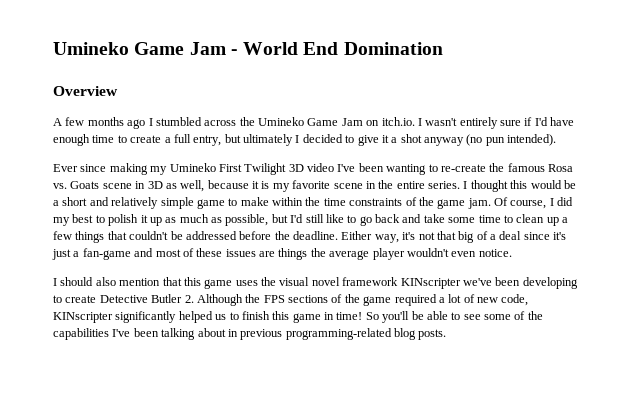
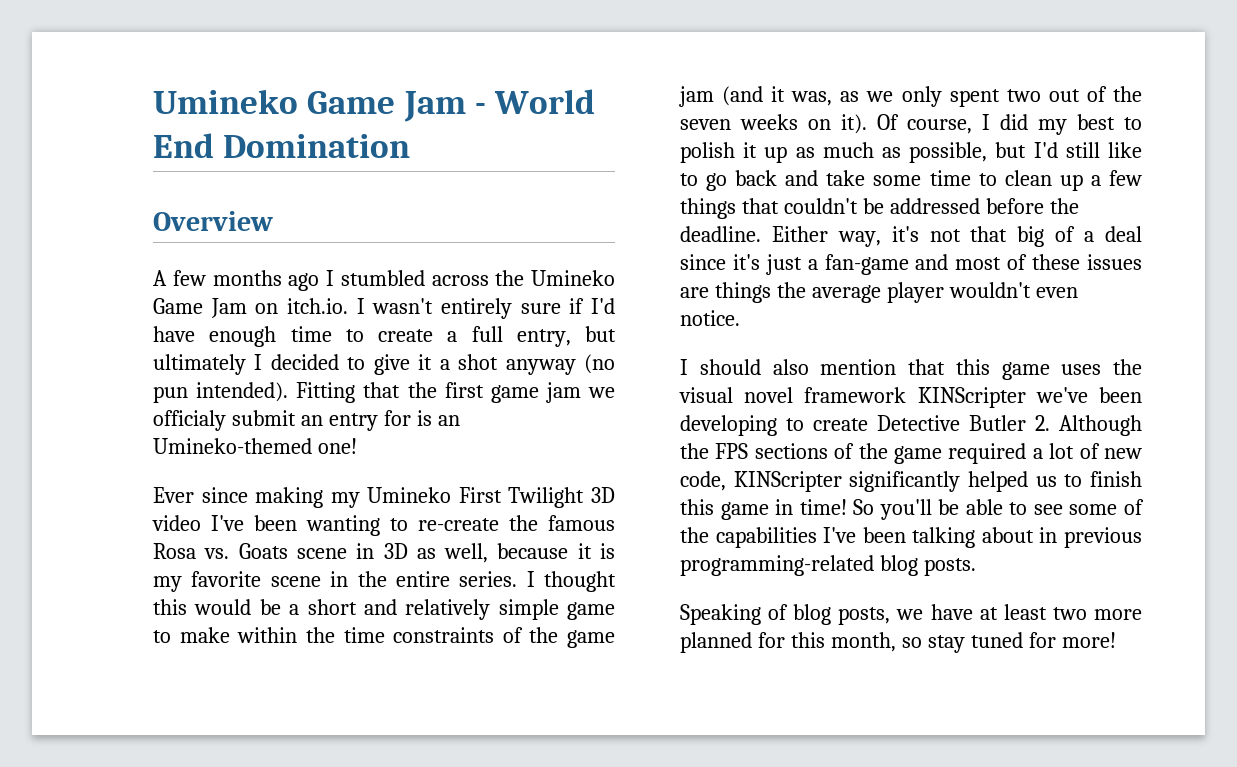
+ Fitting that the first game jam we officialy submit an entry for is an Umineko-themed one!
- I thought this would be a short and relatively simple game to make within the time constraints of the game jam.
+ I thought this would be a short and relatively simple game to make within the time constraints of the game jam (and it was, as we only spent two out of the seven weeks on it).
- I should also mention that this game uses the visual novel framework KINscripter we've been developing to create Detective Butler 2. Although the FPS sections of the game required a lot of new code, KINscripter significantly helped us to finish this game in time!
+ I should also mention that this game uses the visual novel framework KINScripter we've been developing to create Detective Butler 2. Although the FPS sections of the game required a lot of new code, KINScripter significantly helped us to finish this game in time!
+ Speaking of blog posts, we have at least two more planned for this month, so stay tuned for more!

